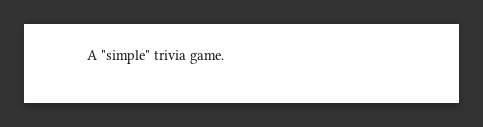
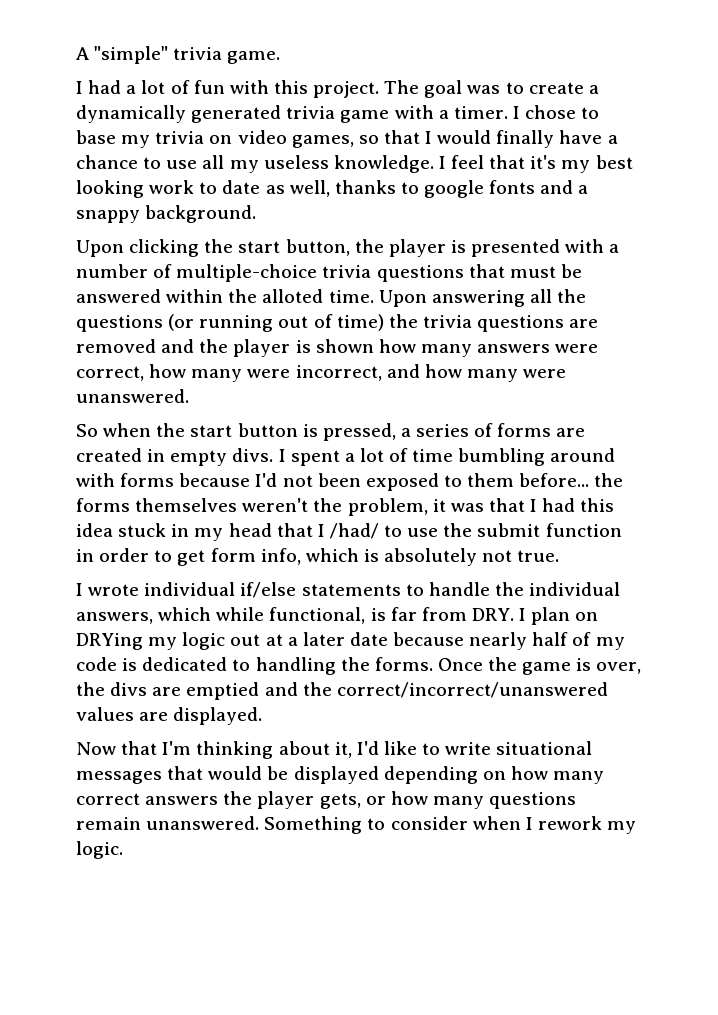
+ I had a lot of fun with this project. The goal was to create a dynamically generated trivia game with a timer. I chose to base my trivia on video games, so that I would finally have a chance to use all my useless knowledge. I feel that it's my best looking work to date as well, thanks to google fonts and a snappy background.
+ Upon clicking the start button, the player is presented with a number of multiple-choice trivia questions that must be answered within the alloted time. Upon answering all the questions (or running out of time) the trivia questions are removed and the player is shown how many answers were correct, how many were incorrect, and how many were unanswered.
+ So when the start button is pressed, a series of forms are created in empty divs. I spent a lot of time bumbling around with forms because I'd not been exposed to them before... the forms themselves weren't the problem, it was that I had this idea stuck in my head that I /had/ to use the submit function in order to get form info, which is absolutely not true.
+ I wrote individual if/else statements to handle the individual answers, which while functional, is far from DRY. I plan on DRYing my logic out at a later date because nearly half of my code is dedicated to handling the forms. Once the game is over, the divs are emptied and the correct/incorrect/unanswered values are displayed.
+ Now that I'm thinking about it, I'd like to write situational messages that would be displayed depending on how many correct answers the player gets, or how many questions remain unanswered. Something to consider when I rework my logic.

